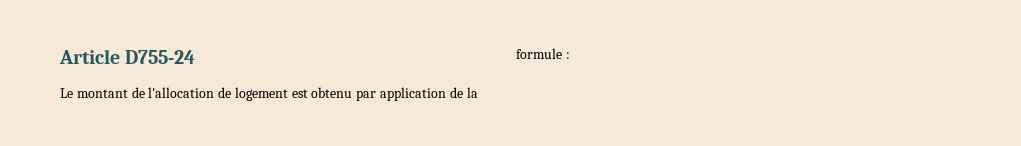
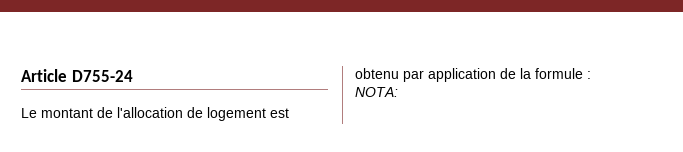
+ NOTA:

